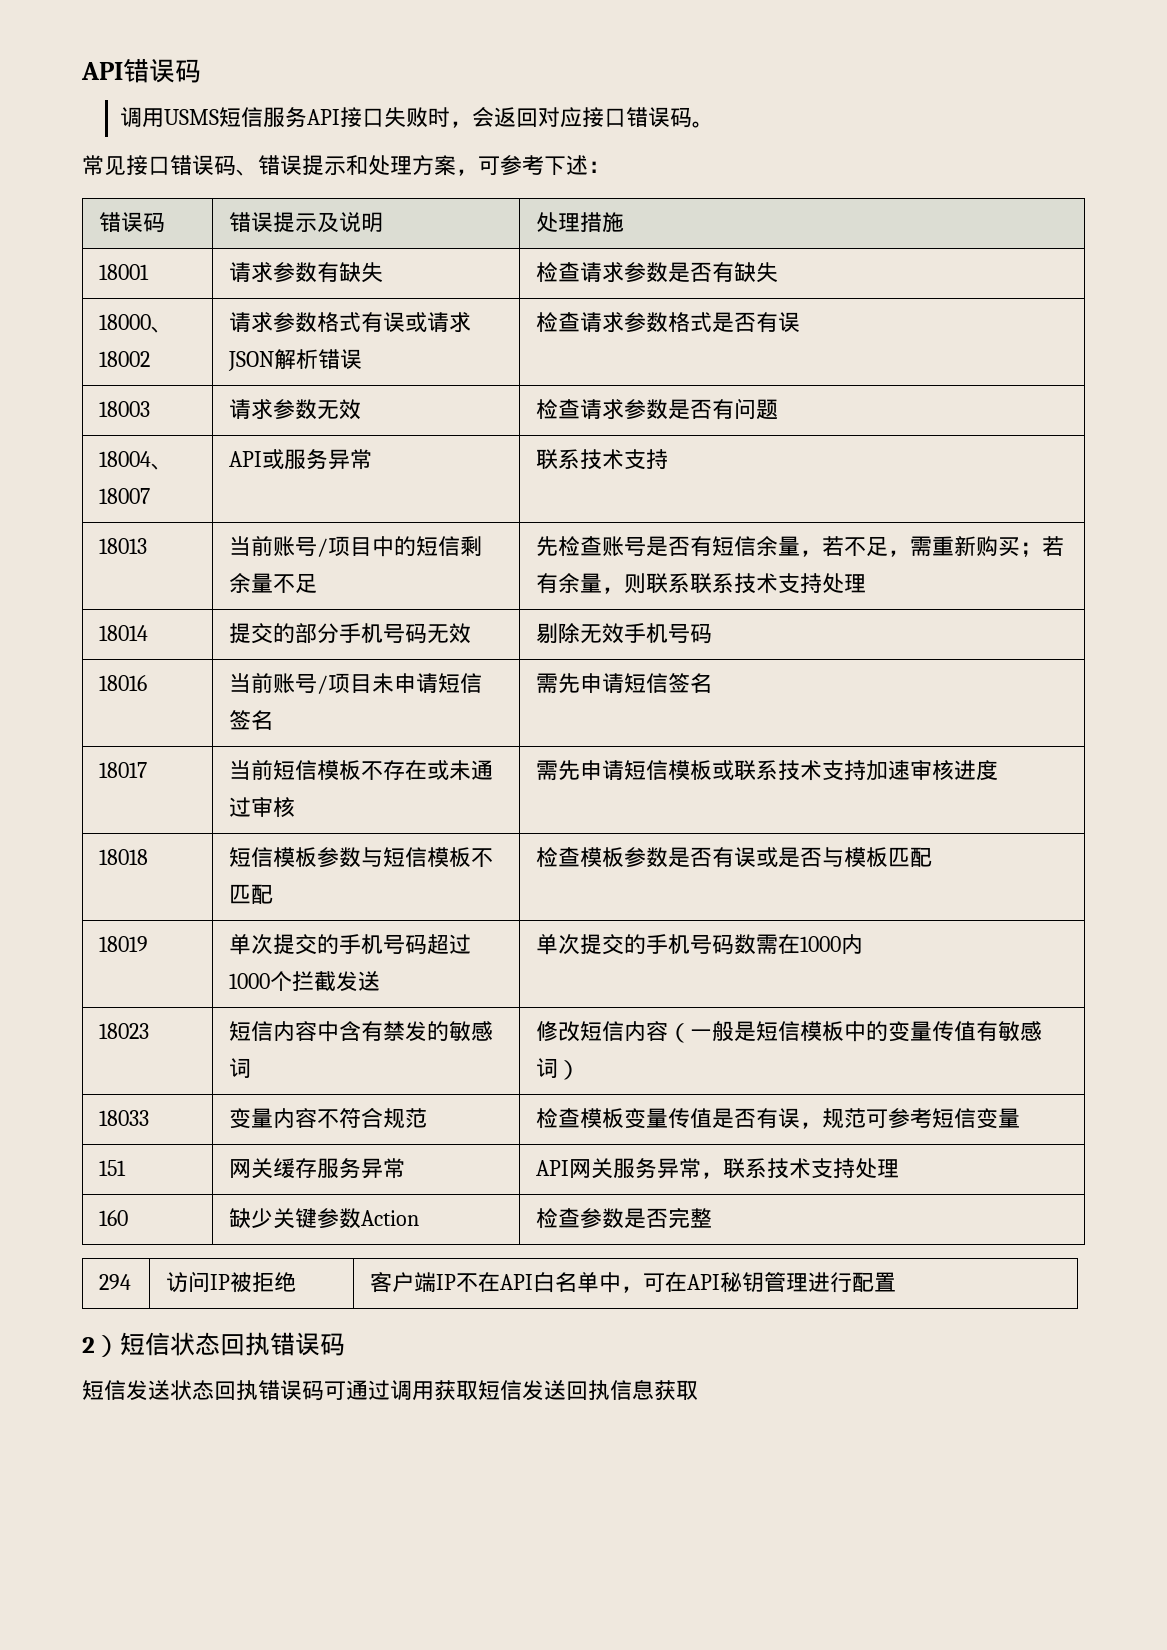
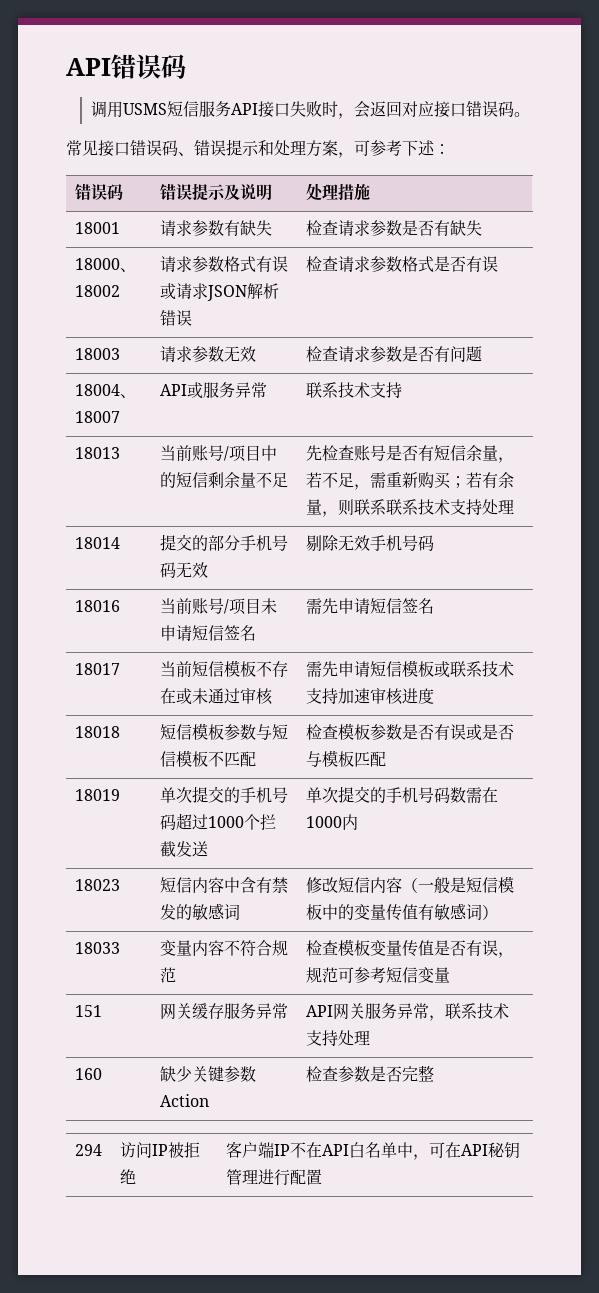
- 2）短信状态回执错误码
- 短信发送状态回执错误码可通过调用获取短信发送回执信息获取

